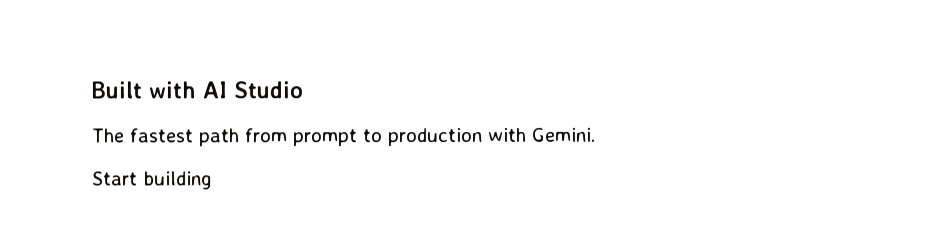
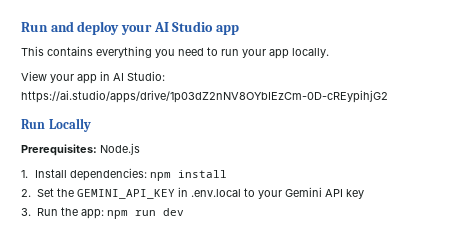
- Built with AI Studio
- The fastest path from prompt to production with Gemini.
- Start building
+ Run and deploy your AI Studio app
+ This contains everything you need to run your app locally.
+ View your app in AI Studio: https://ai.studio/apps/drive/1p03dZ2nNV8OYbIEzCm-0D-cREypihjG2
+ Run Locally
+ Prerequisites: Node.js
+ 1. Install dependencies: npm install
+ 2. Set the GEMINI_API_KEY in .env.local to your Gemini API key
+ 3. Run the app: npm run dev

